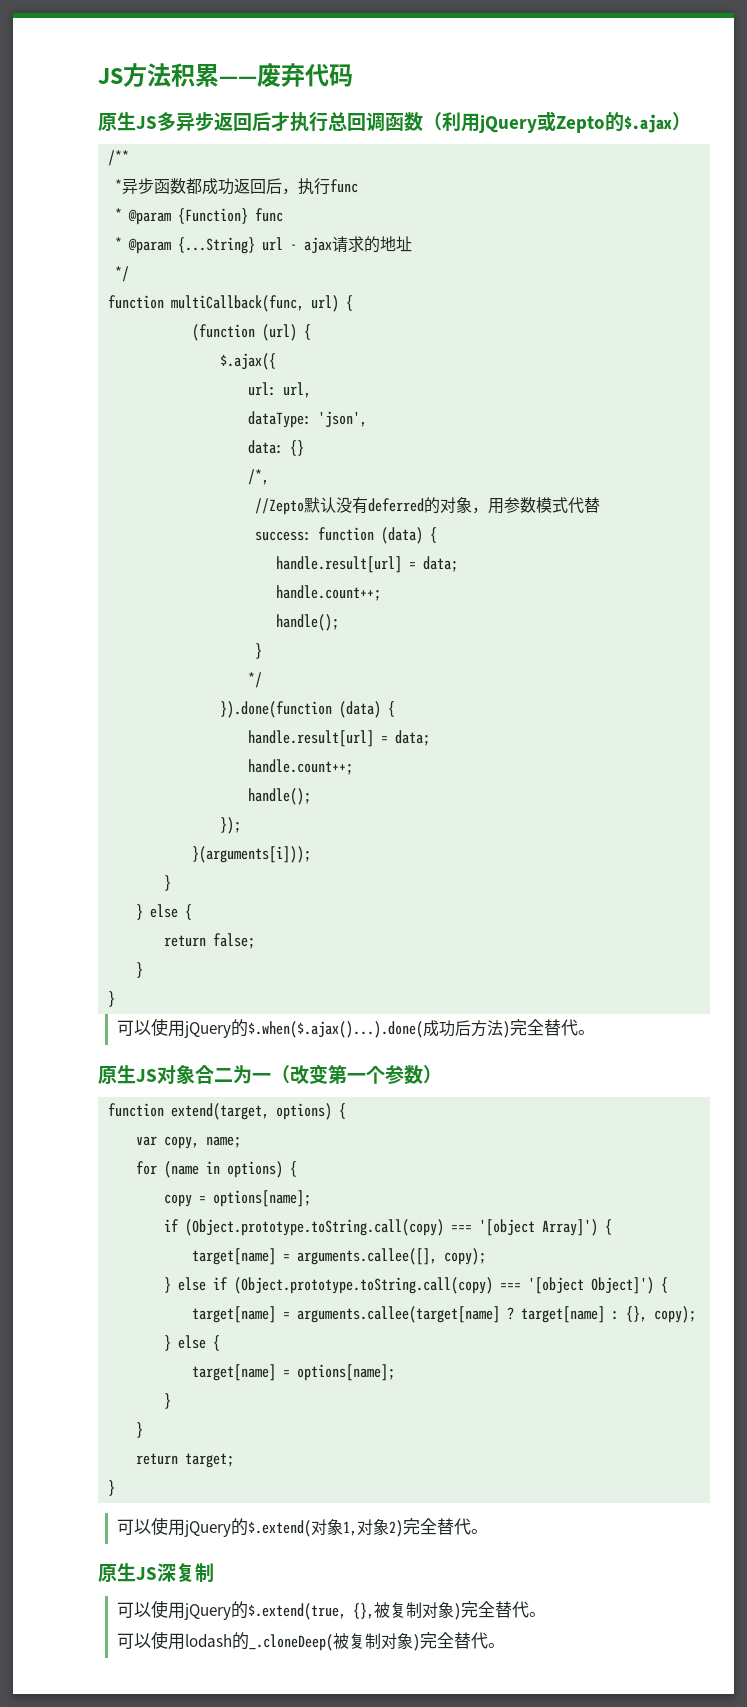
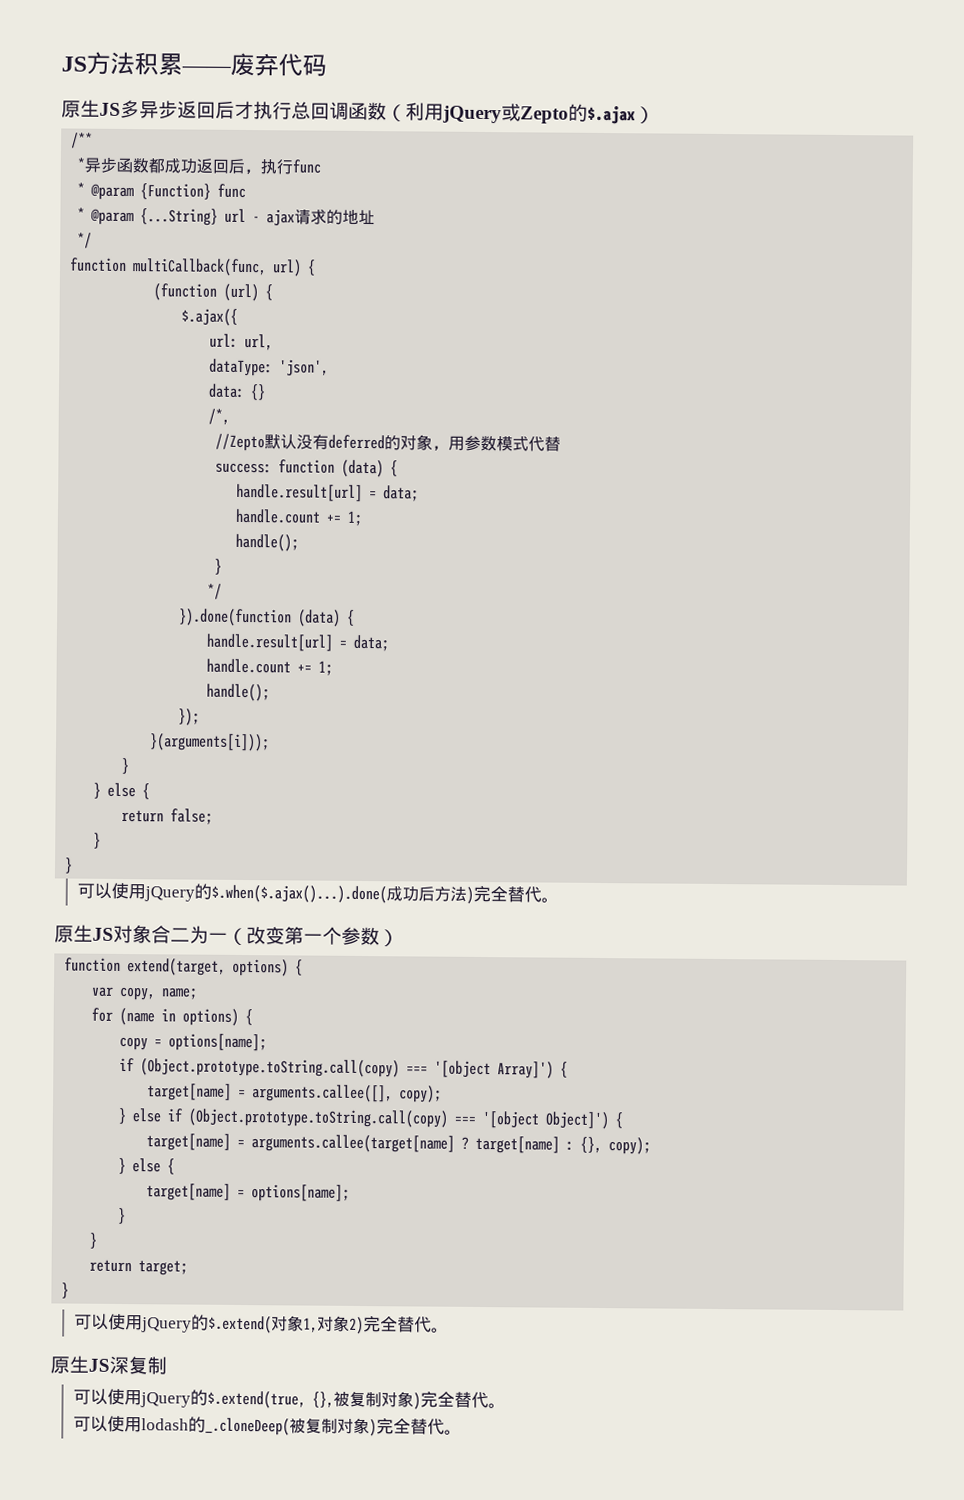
  success: function (data) {
  handle.result[url] = data;
- handle.count++;
+ handle.count += 1;
  }).done(function (data) {
  handle.result[url] = data;
- handle.count++;
+ handle.count += 1;

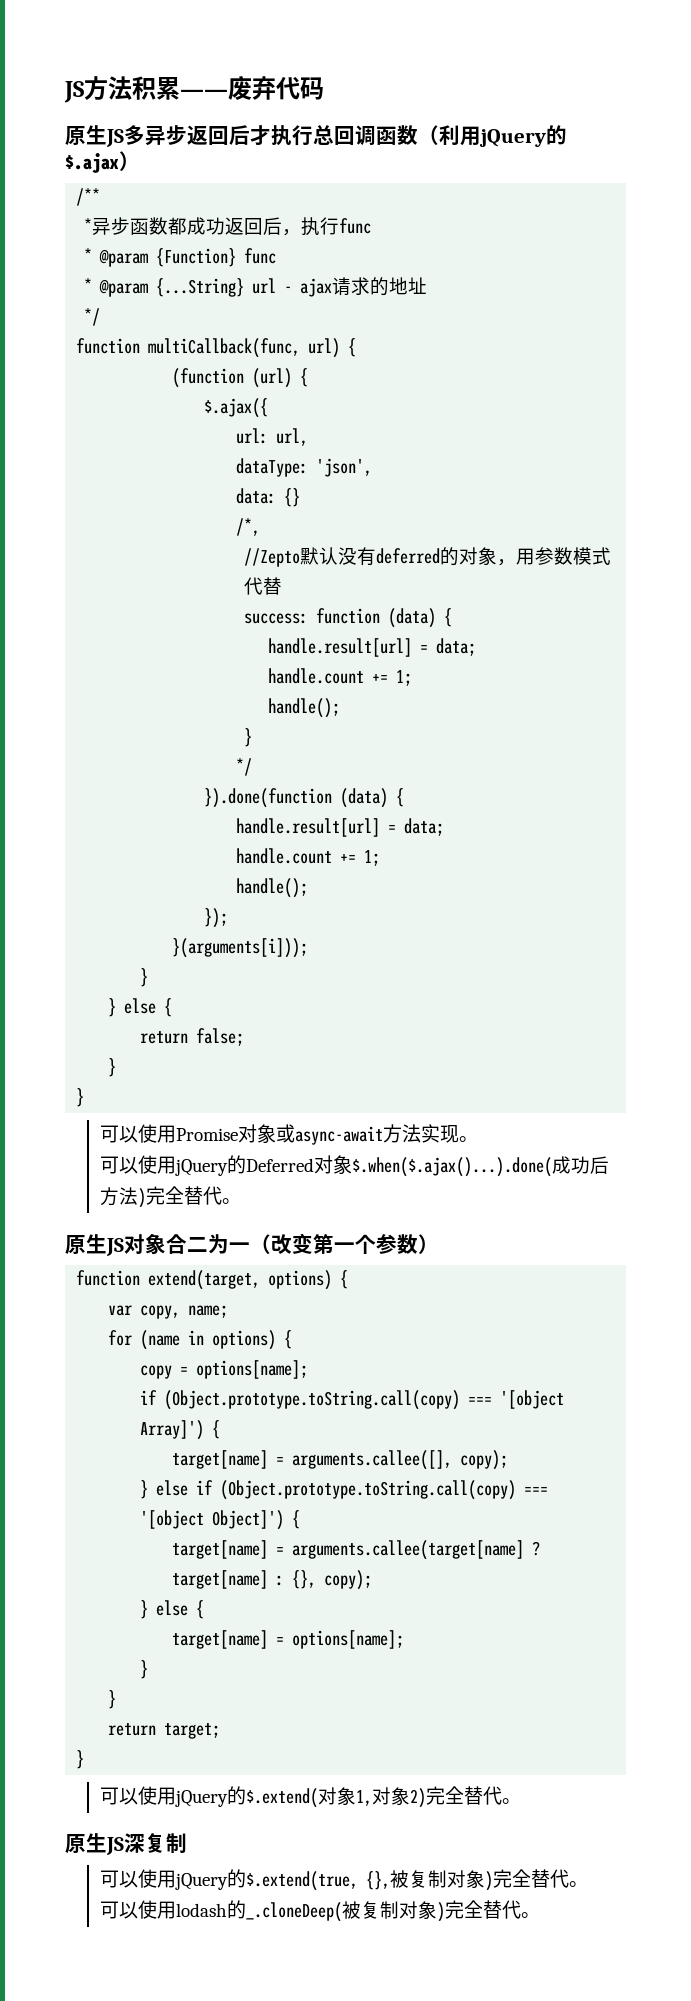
- 原生JS多异步返回后才执行总回调函数（利用jQuery或Zepto的$.ajax）
+ 原生JS多异步返回后才执行总回调函数（利用jQuery的$.ajax）
- 可以使用jQuery的$.when($.ajax()...).done(成功后方法)完全替代。
+ 可以使用Promise对象或async-await方法实现。
+ 可以使用jQuery的Deferred对象$.when($.ajax()...).done(成功后方法)完全替代。

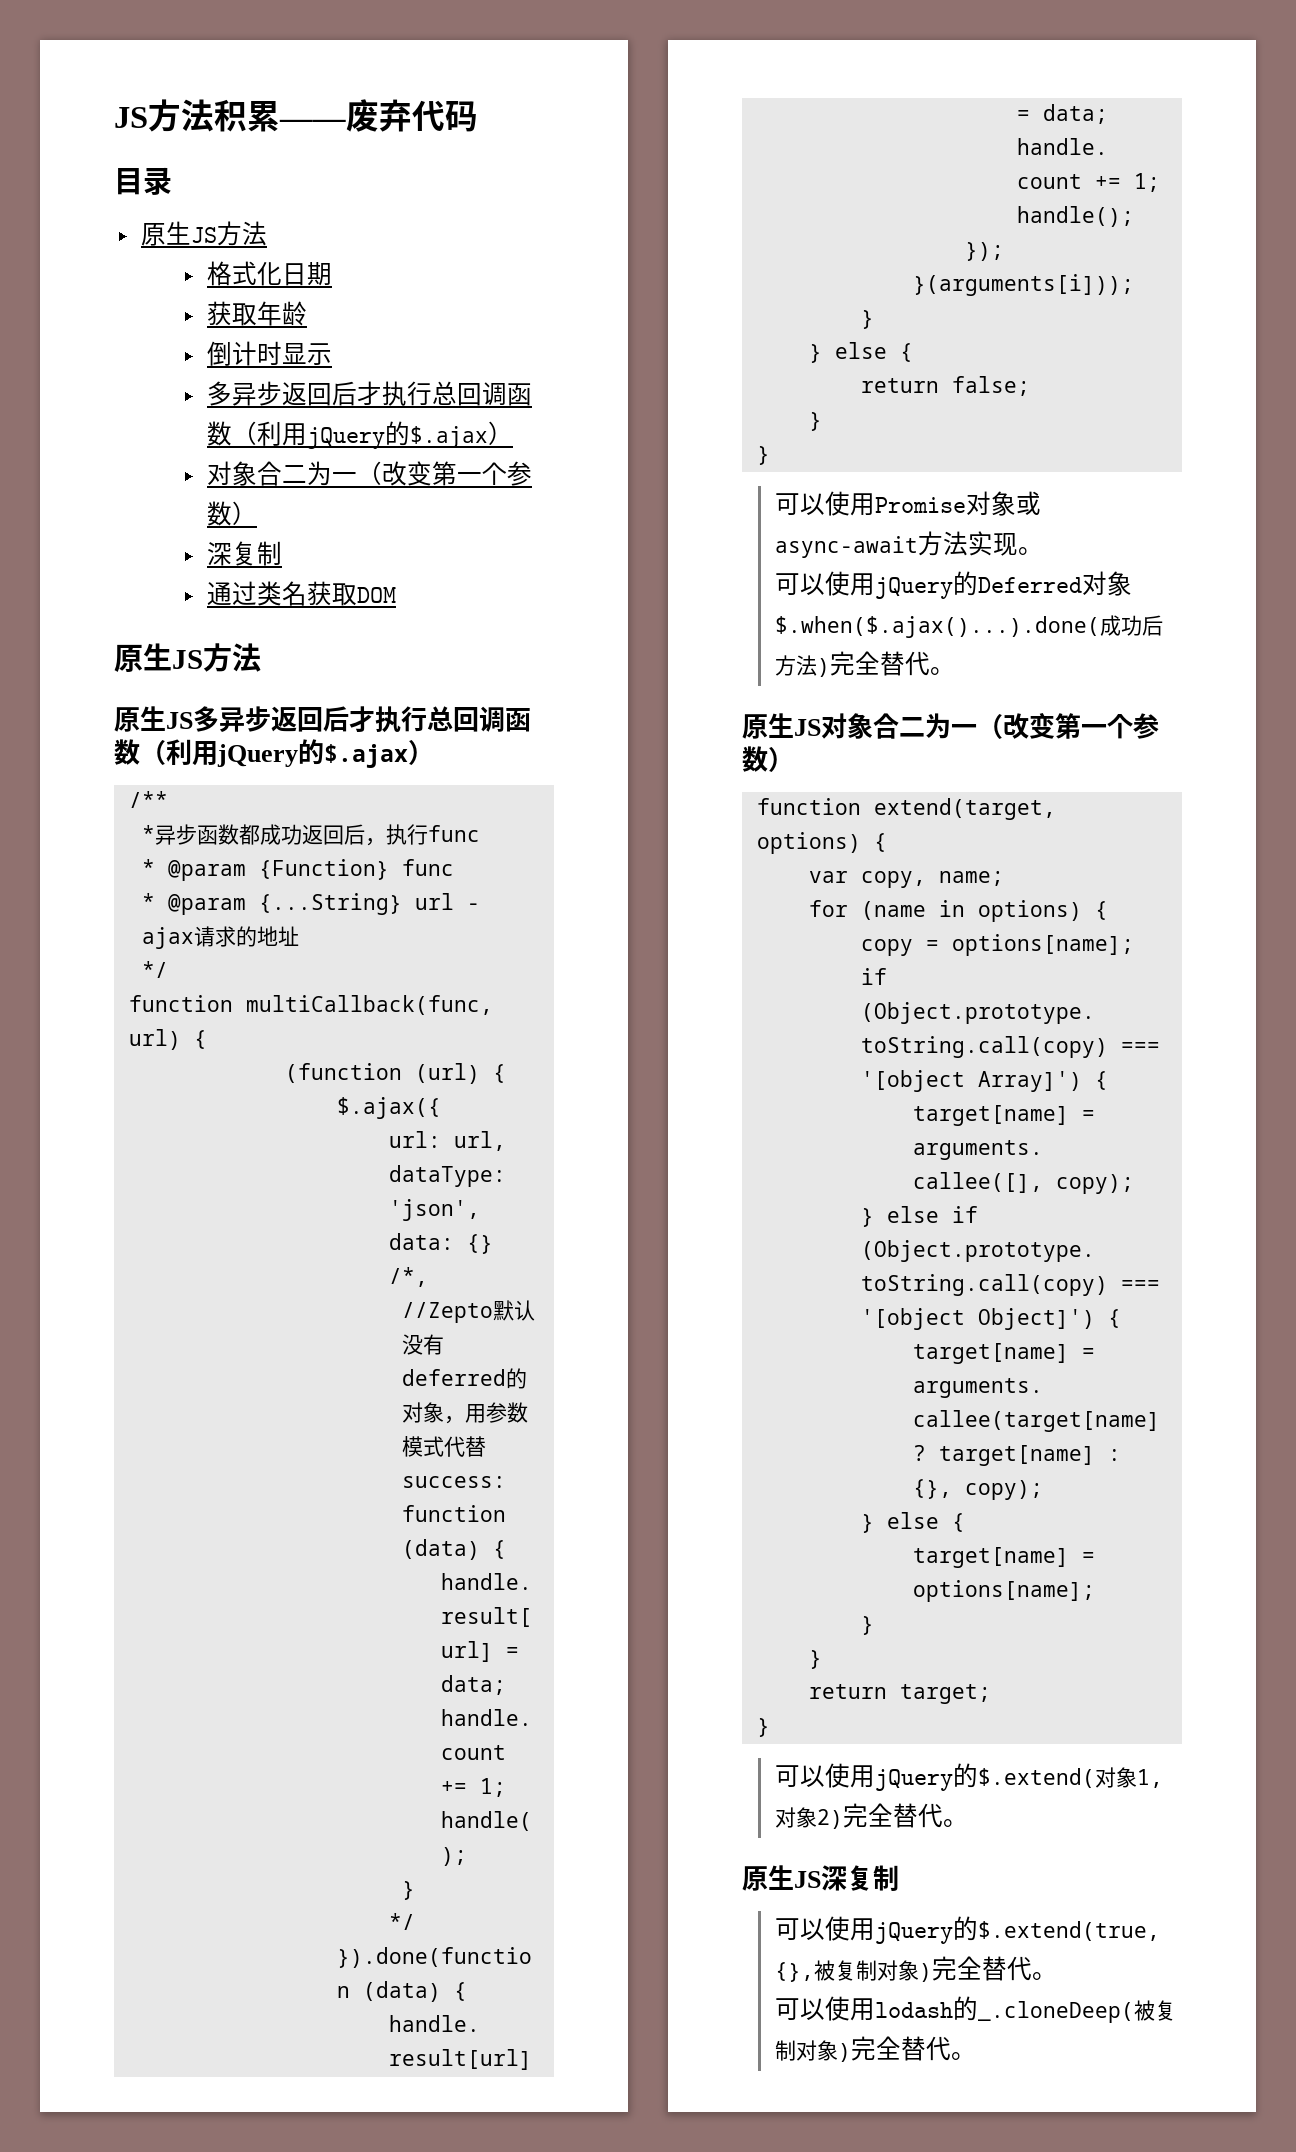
+ 目录
+ 原生JS方法
+ 格式化日期
+ 获取年龄
+ 倒计时显示
+ 多异步返回后才执行总回调函数（利用jQuery的$.ajax）
+ 对象合二为一（改变第一个参数）
+ 深复制
+ 通过类名获取DOM
+ 原生JS方法

